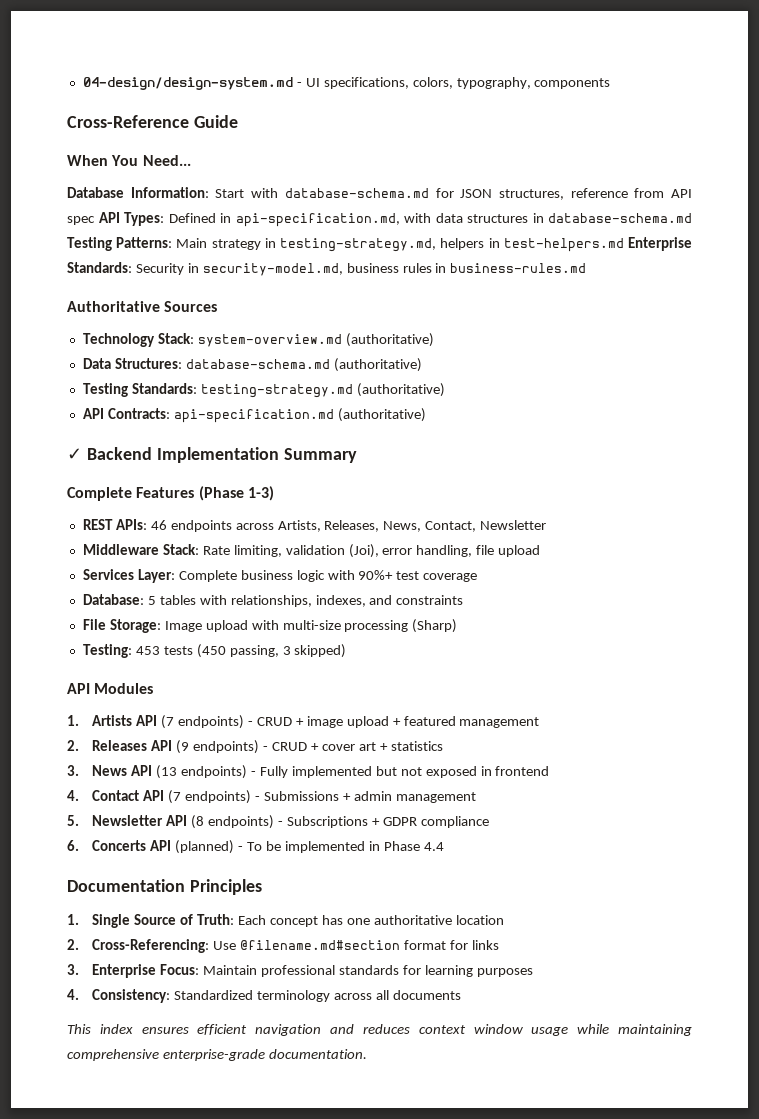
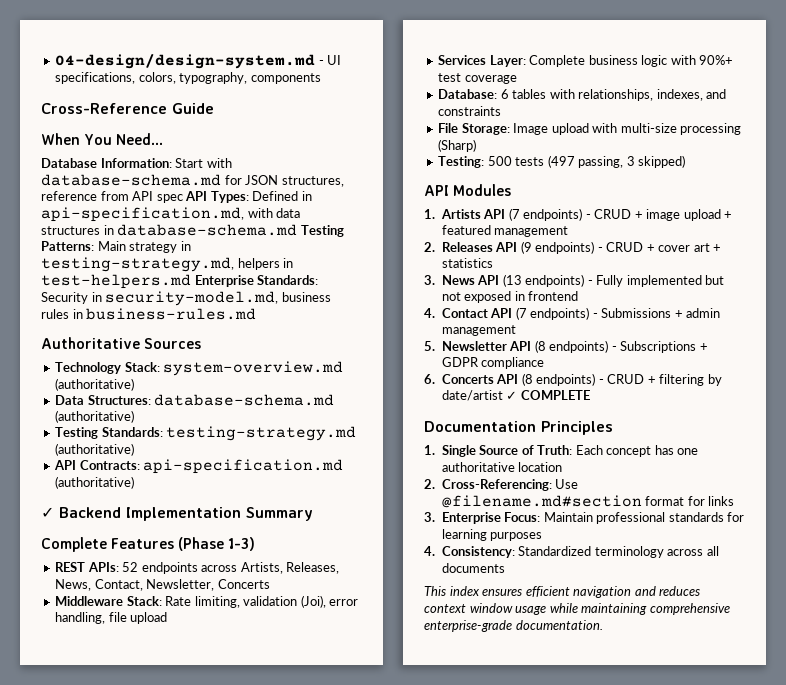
- REST APIs: 46 endpoints across Artists, Releases, News, Contact, Newsletter
+ REST APIs: 52 endpoints across Artists, Releases, News, Contact, Newsletter, Concerts
- Database: 5 tables with relationships, indexes, and constraints
+ Database: 6 tables with relationships, indexes, and constraints
- Testing: 453 tests (450 passing, 3 skipped)
+ Testing: 500 tests (497 passing, 3 skipped)
- 6. Concerts API (planned) - To be implemented in Phase 4.4
+ 6. Concerts API (8 endpoints) - CRUD + filtering by date/artist ✓ COMPLETE

